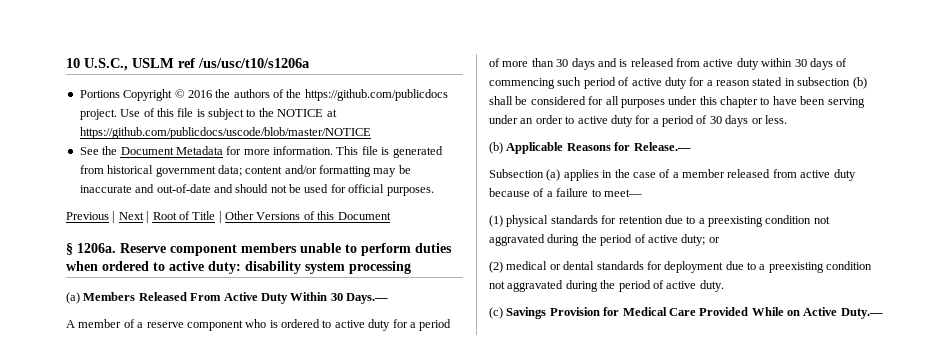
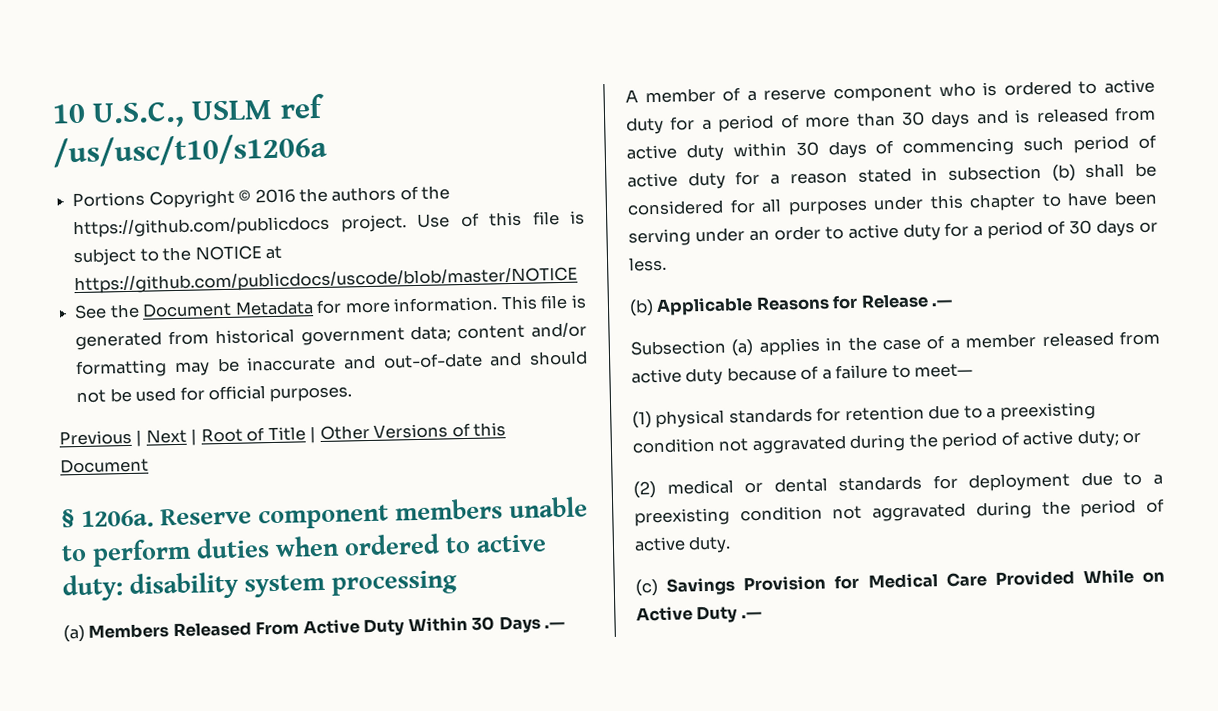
- (a) Members Released From Active Duty Within 30 Days.—
+ (a) Members Released From Active Duty Within 30 Days .—
- (b) Applicable Reasons for Release.—
+ (b) Applicable Reasons for Release .—
- (c) Savings Provision for Medical Care Provided While on Active Duty.—
+ (c) Savings Provision for Medical Care Provided While on Active Duty .—

